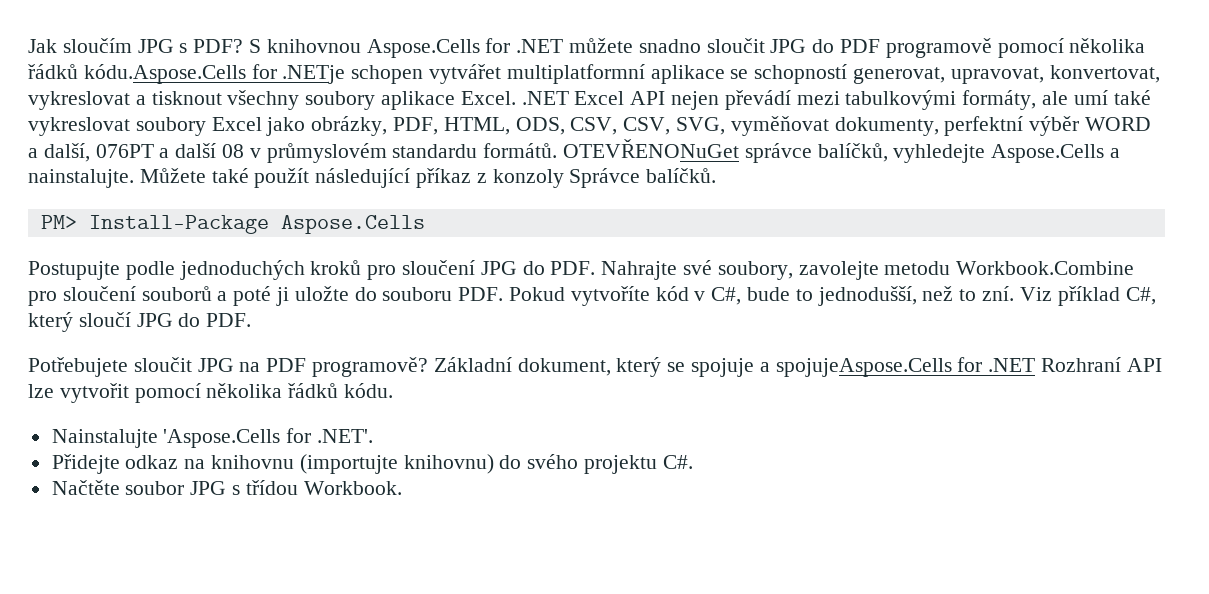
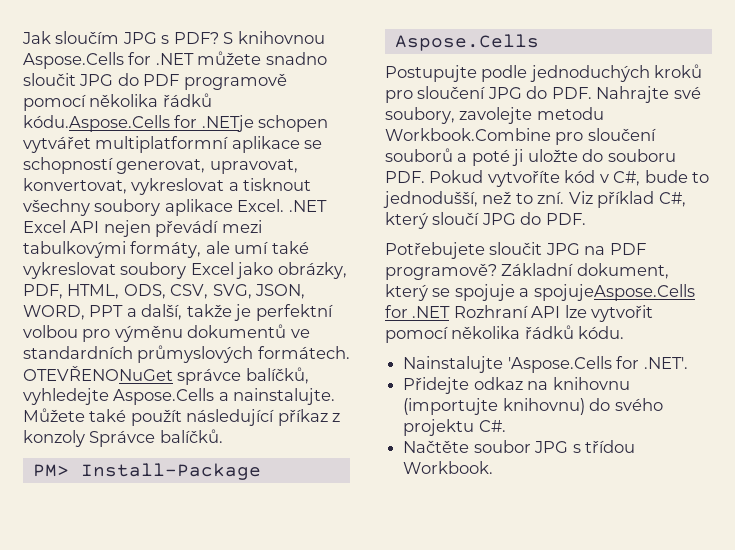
- S knihovnou Aspose.Cells for .NET můžete snadno sloučit JPG do PDF programově pomocí několika řádků kódu.Aspose.Cells for .NETje schopen vytvářet multiplatformní aplikace se schopností generovat, upravovat, konvertovat, vykreslovat a tisknout všechny soubory aplikace Excel. .NET Excel API nejen převádí mezi tabulkovými formáty, ale umí také vykreslovat soubory Excel jako obrázky, PDF, HTML, ODS, CSV, CSV, SVG, vyměňovat dokumenty, perfektní výběr WORD a další, 076PT a další 08 v průmyslovém standardu formátů.
+ S knihovnou Aspose.Cells for .NET můžete snadno sloučit JPG do PDF programově pomocí několika řádků kódu.Aspose.Cells for .NETje schopen vytvářet multiplatformní aplikace se schopností generovat, upravovat, konvertovat, vykreslovat a tisknout všechny soubory aplikace Excel. .NET Excel API nejen převádí mezi tabulkovými formáty, ale umí také vykreslovat soubory Excel jako obrázky, PDF, HTML, ODS, CSV, SVG, JSON, WORD, PPT a další, takže je perfektní volbou pro výměnu dokumentů ve standardních průmyslových formátech.

